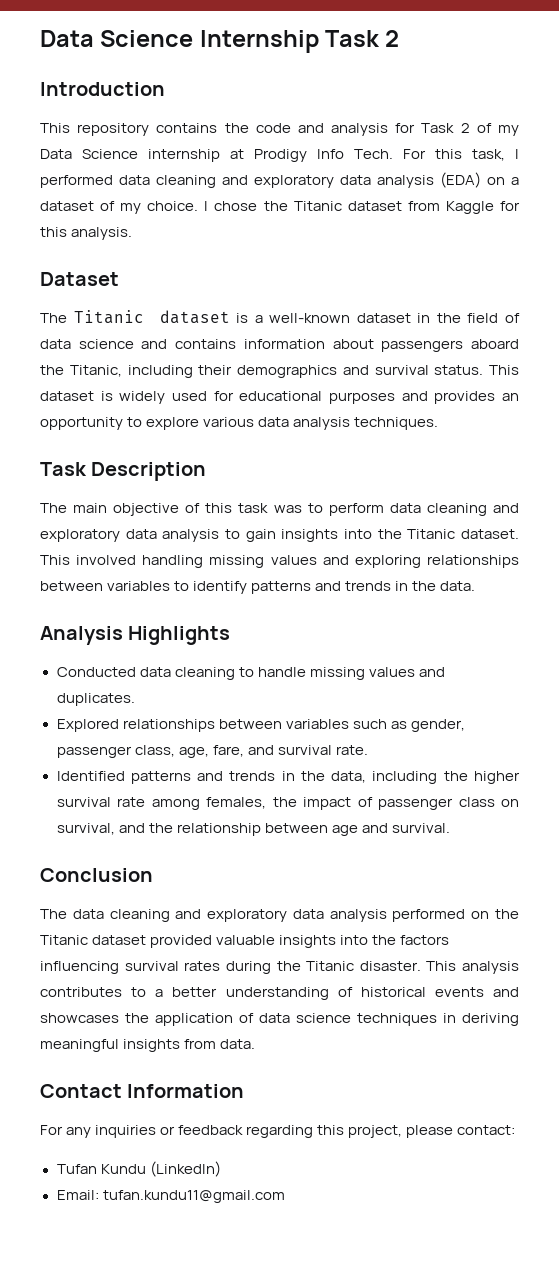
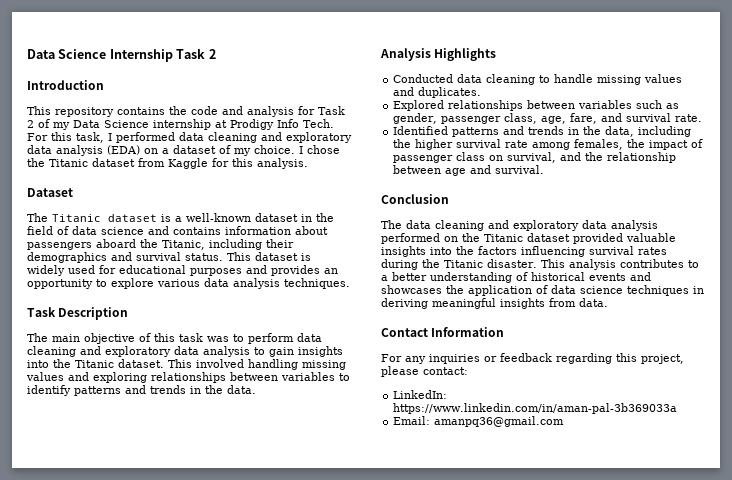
- Tufan Kundu (LinkedIn)
+ LinkedIn: https://www.linkedin.com/in/aman-pal-3b369033a
- Email: tufan.kundu11@gmail.com
+ Email: amanpq36@gmail.com

